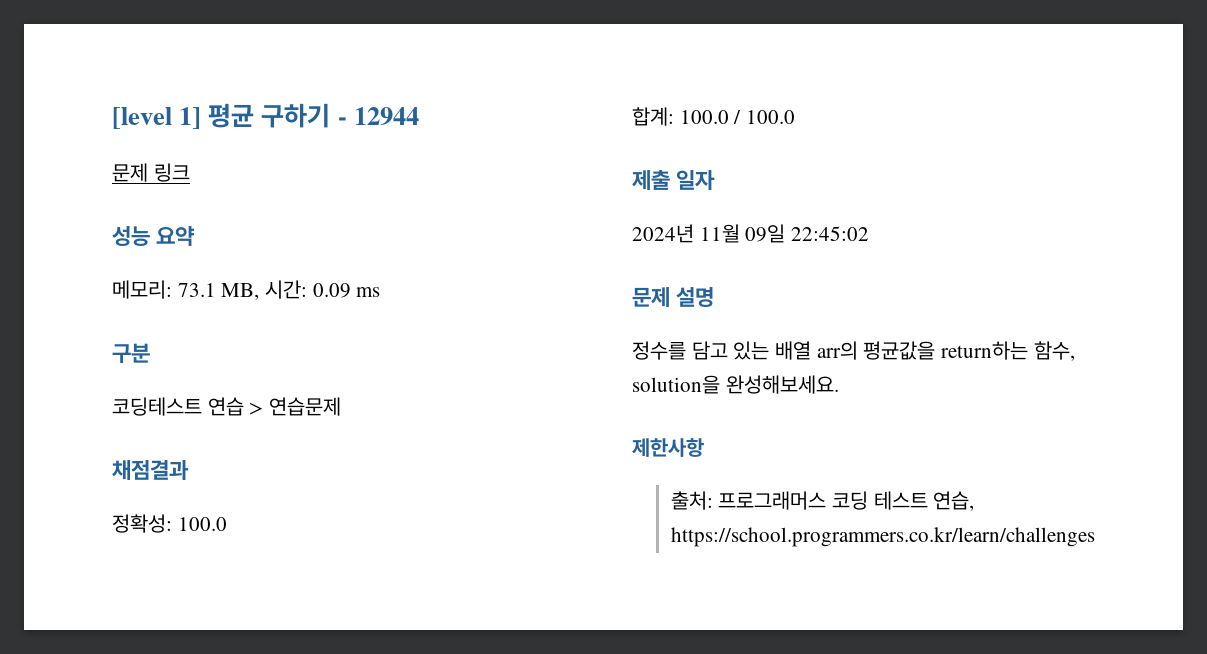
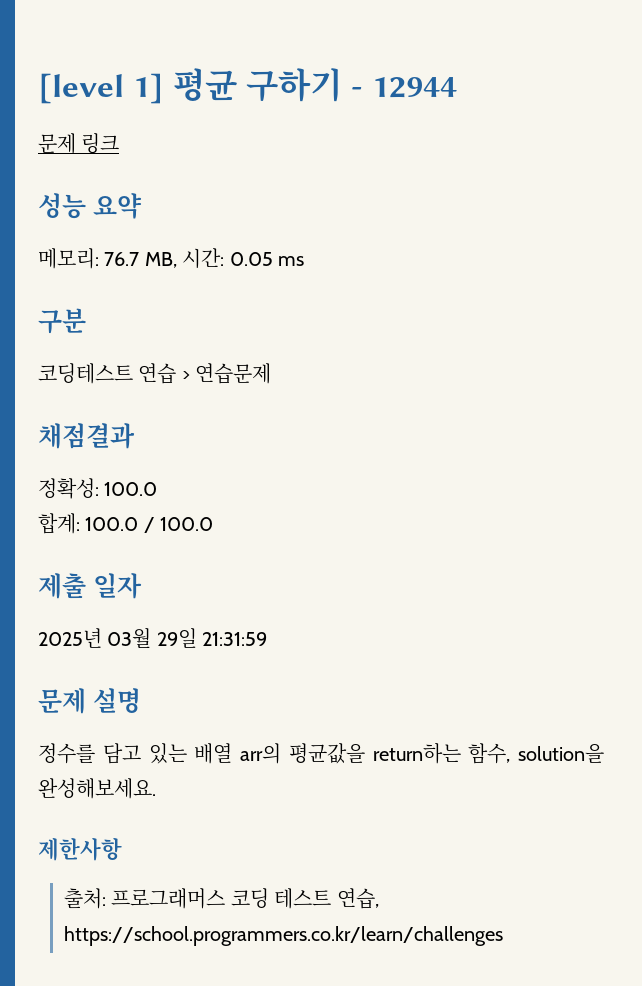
- 메모리: 73.1 MB, 시간: 0.09 ms
+ 메모리: 76.7 MB, 시간: 0.05 ms
- 2024년 11월 09일 22:45:02
+ 2025년 03월 29일 21:31:59

